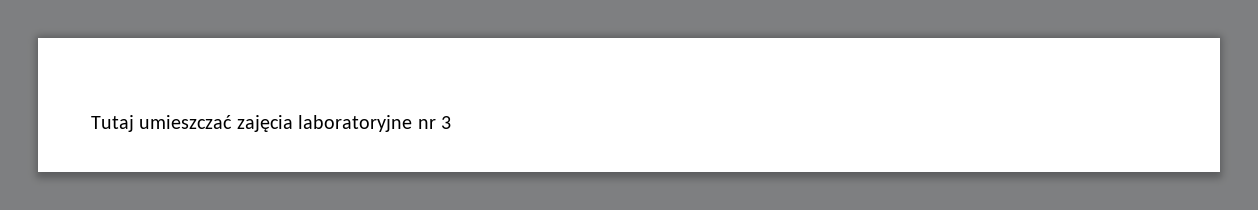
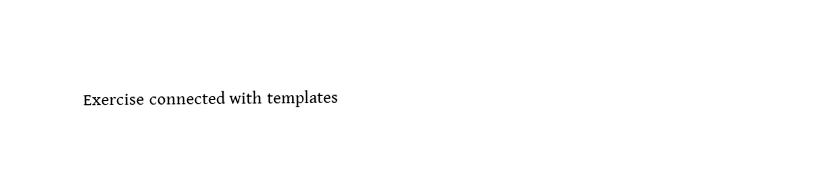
- Tutaj umieszczać zajęcia laboratoryjne nr 3
+ Exercise connected with templates

